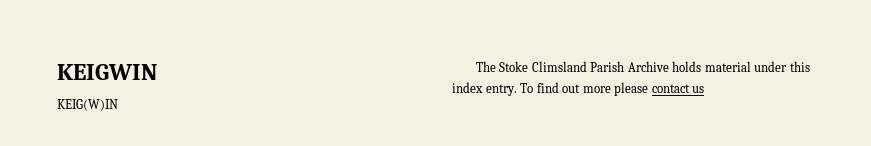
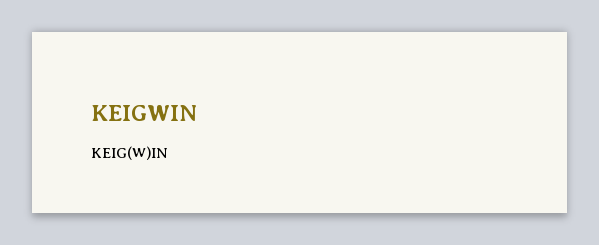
- The Stoke Climsland Parish Archive holds material under this index entry. To find out more please contact us

